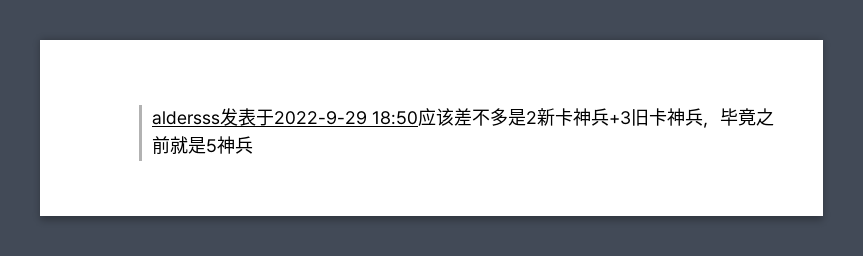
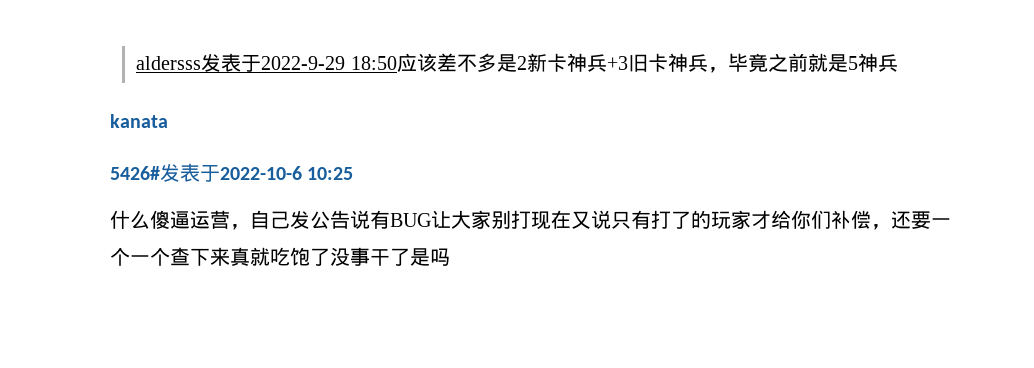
+ kanata
+ 5426#发表于2022-10-6 10:25
+ 什么傻逼运营，自己发公告说有BUG让大家别打现在又说只有打了的玩家才给你们补偿，还要一个一个查下来真就吃饱了没事干了是吗

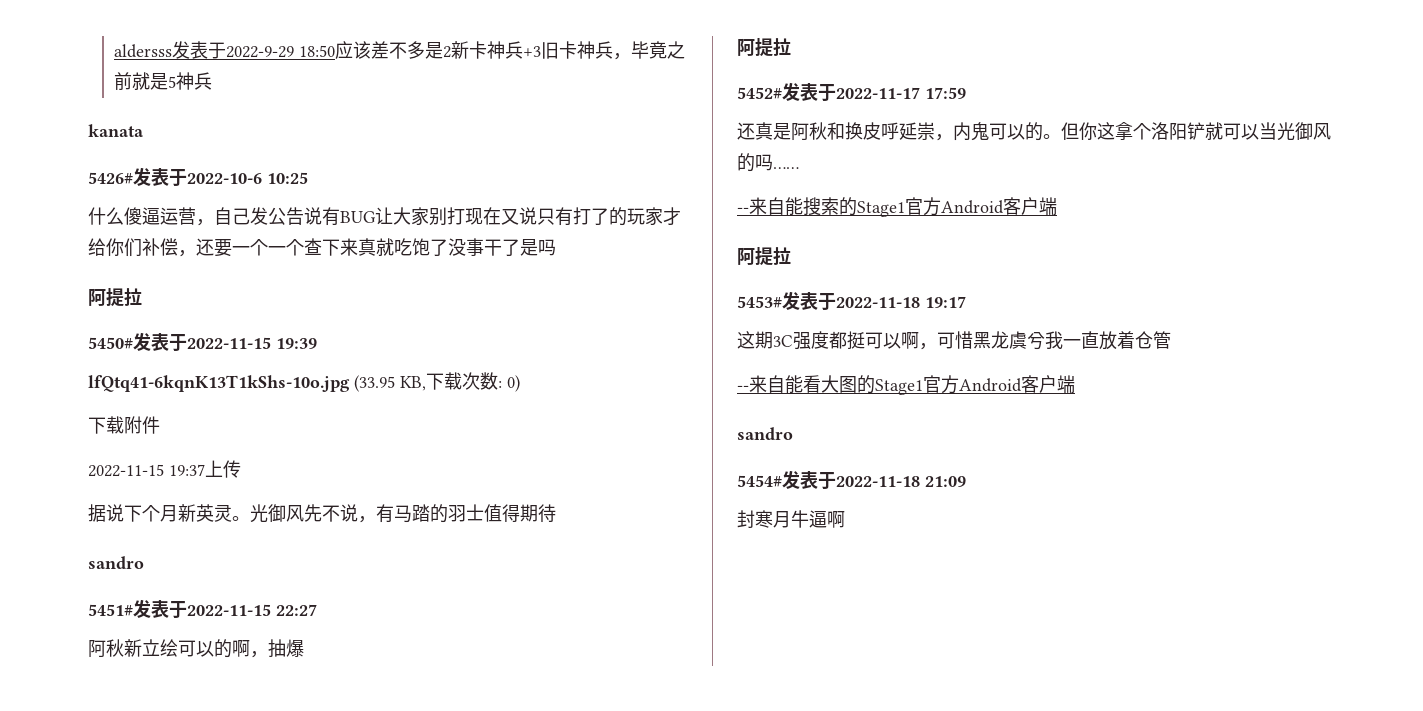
  什么傻逼运营，自己发公告说有BUG让大家别打现在又说只有打了的玩家才给你们补偿，还要一个一个查下来真就吃饱了没事干了是吗
+ 阿提拉
+ 5450#发表于2022-11-15 19:39
+ lfQtq41-6kqnK13T1kShs-10o.jpg (33.95 KB,下载次数: 0)
+ 下载附件
+ 2022-11-15 19:37上传
+ 据说下个月新英灵。光御风先不说，有马踏的羽士值得期待
+ sandro
+ 5451#发表于2022-11-15 22:27
+ 阿秋新立绘可以的啊，抽爆
+ 阿提拉
+ 5452#发表于2022-11-17 17:59
+ 还真是阿秋和换皮呼延崇，内鬼可以的。但你这拿个洛阳铲就可以当光御风的吗……
+ --来自能搜索的Stage1官方Android客户端
+ 阿提拉
+ 5453#发表于2022-11-18 19:17
+ 这期3C强度都挺可以啊，可惜黑龙虞兮我一直放着仓管
+ --来自能看大图的Stage1官方Android客户端
+ sandro
+ 5454#发表于2022-11-18 21:09
+ 封寒月牛逼啊

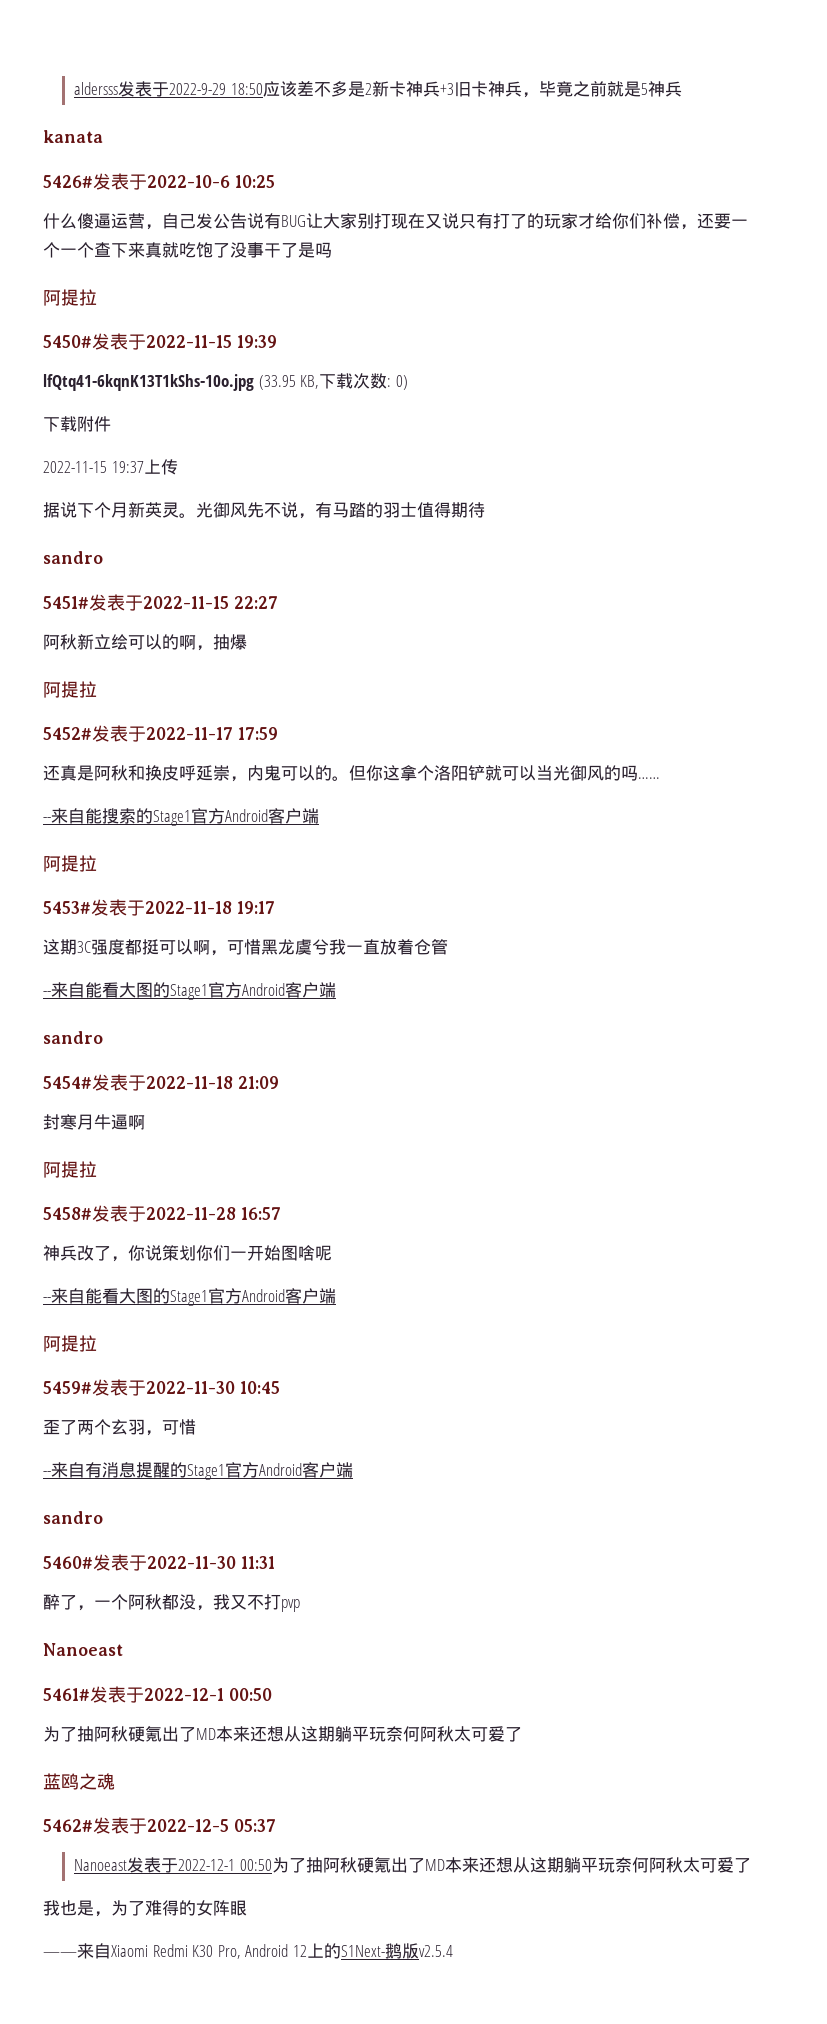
  封寒月牛逼啊
+ 阿提拉
+ 5458#发表于2022-11-28 16:57
+ 神兵改了，你说策划你们一开始图啥呢
+ --来自能看大图的Stage1官方Android客户端
+ 阿提拉
+ 5459#发表于2022-11-30 10:45
+ 歪了两个玄羽，可惜
+ --来自有消息提醒的Stage1官方Android客户端
+ sandro
+ 5460#发表于2022-11-30 11:31
+ 醉了，一个阿秋都没，我又不打pvp
+ Nanoeast
+ 5461#发表于2022-12-1 00:50
+ 为了抽阿秋硬氪出了MD本来还想从这期躺平玩奈何阿秋太可爱了
+ 蓝鸥之魂
+ 5462#发表于2022-12-5 05:37
+ Nanoeast发表于2022-12-1 00:50为了抽阿秋硬氪出了MD本来还想从这期躺平玩奈何阿秋太可爱了
+ 我也是，为了难得的女阵眼
+ ——来自Xiaomi Redmi K30 Pro, Android 12上的S1Next-鹅版v2.5.4

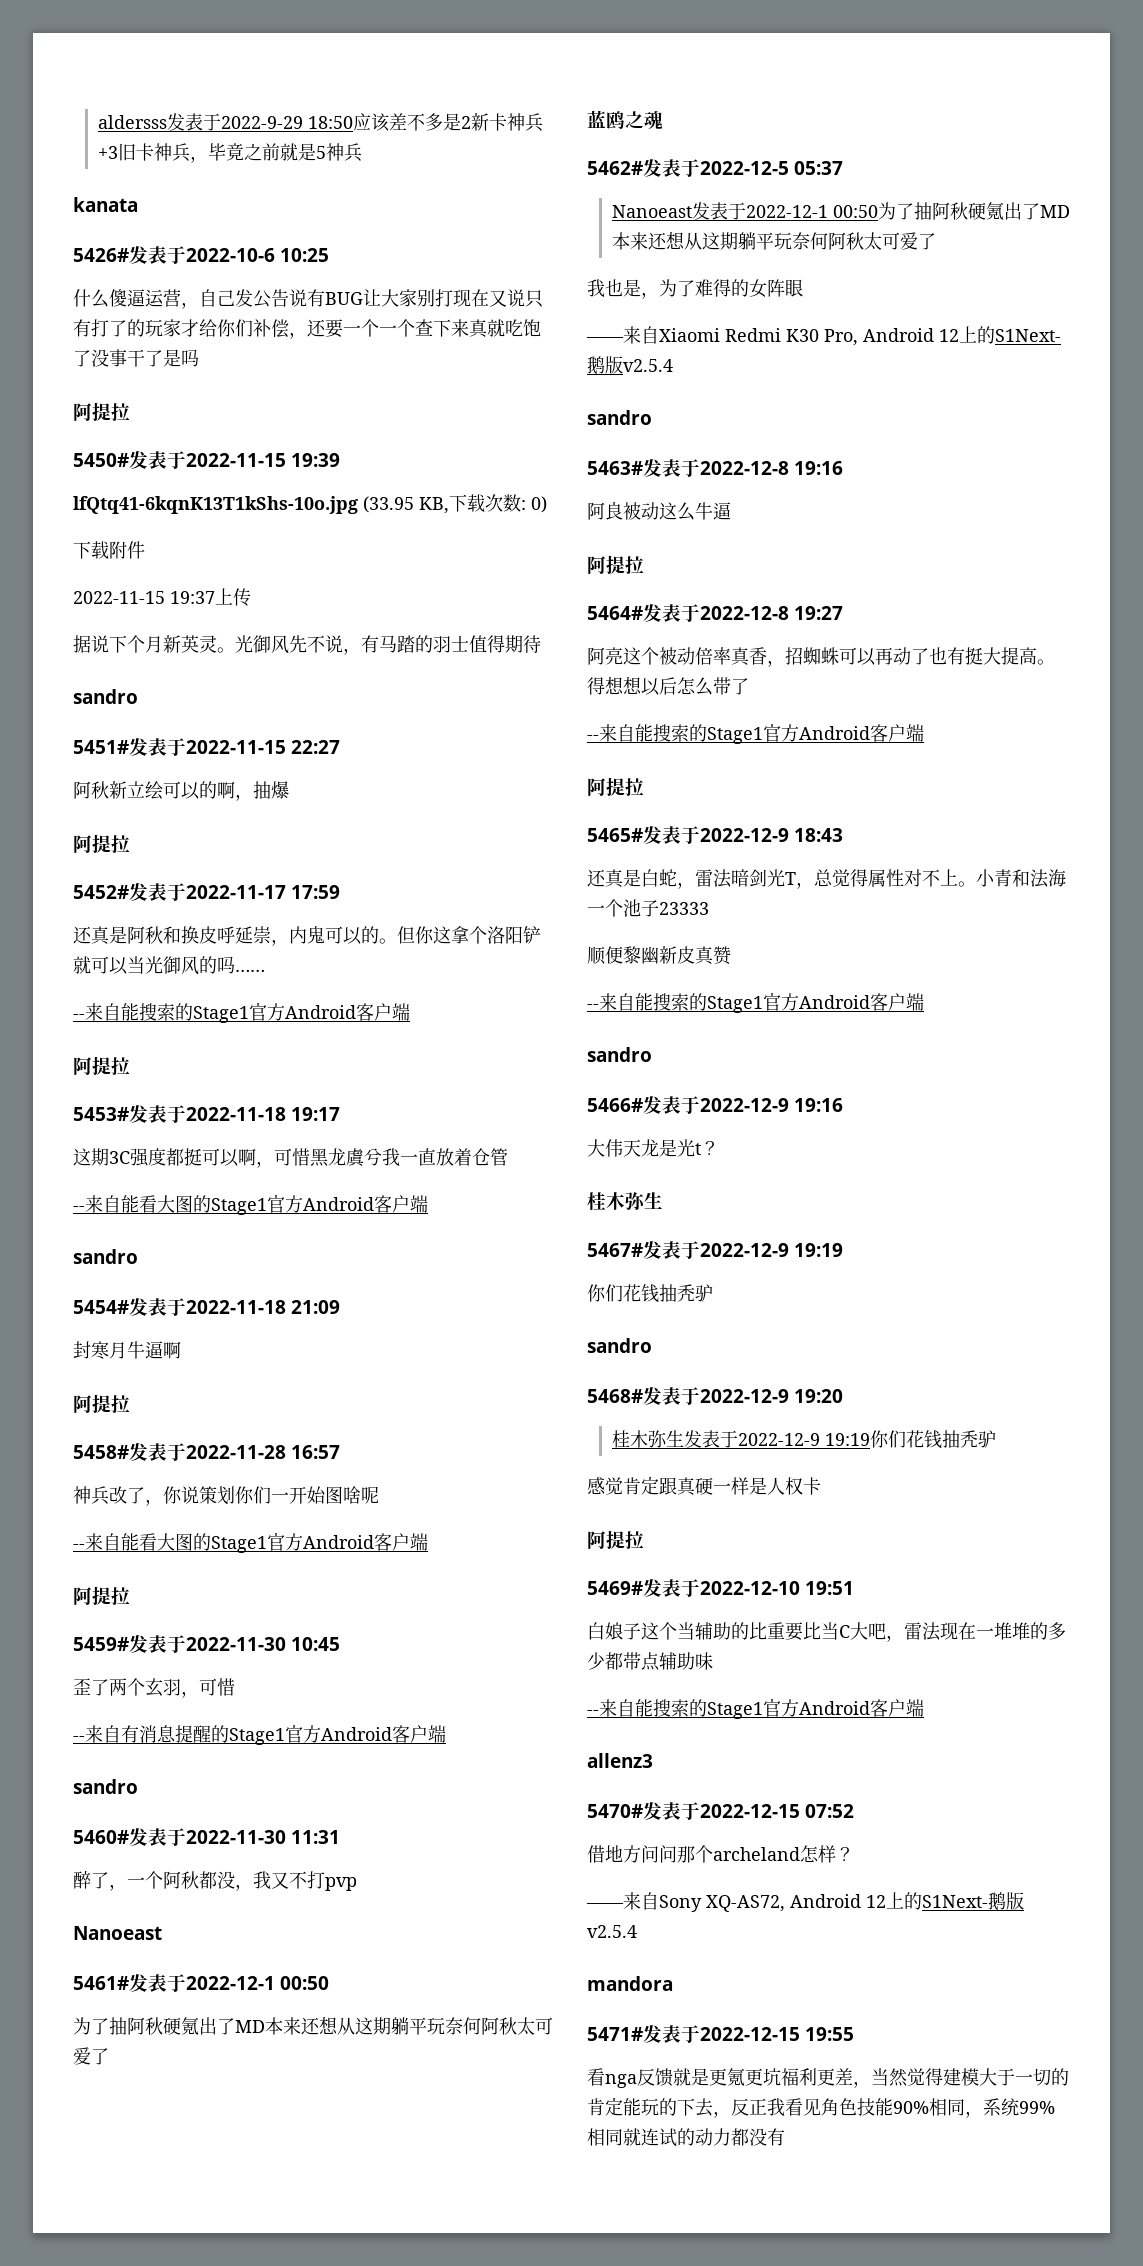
  ——来自Xiaomi Redmi K30 Pro, Android 12上的S1Next-鹅版v2.5.4
+ sandro
+ 5463#发表于2022-12-8 19:16
+ 阿良被动这么牛逼
+ 阿提拉
+ 5464#发表于2022-12-8 19:27
+ 阿亮这个被动倍率真香，招蜘蛛可以再动了也有挺大提高。得想想以后怎么带了
+ --来自能搜索的Stage1官方Android客户端
+ 阿提拉
+ 5465#发表于2022-12-9 18:43
+ 还真是白蛇，雷法暗剑光T，总觉得属性对不上。小青和法海一个池子23333
+ 顺便黎幽新皮真赞
+ --来自能搜索的Stage1官方Android客户端
+ sandro
+ 5466#发表于2022-12-9 19:16
+ 大伟天龙是光t？
+ 桂木弥生
+ 5467#发表于2022-12-9 19:19
+ 你们花钱抽秃驴
+ sandro
+ 5468#发表于2022-12-9 19:20
+ 桂木弥生发表于2022-12-9 19:19你们花钱抽秃驴
+ 感觉肯定跟真硬一样是人权卡
+ 阿提拉
+ 5469#发表于2022-12-10 19:51
+ 白娘子这个当辅助的比重要比当C大吧，雷法现在一堆堆的多少都带点辅助味
+ --来自能搜索的Stage1官方Android客户端
+ allenz3
+ 5470#发表于2022-12-15 07:52
+ 借地方问问那个archeland怎样？
+ ——来自Sony XQ-AS72, Android 12上的S1Next-鹅版v2.5.4
+ mandora
+ 5471#发表于2022-12-15 19:55
+ 看nga反馈就是更氪更坑福利更差，当然觉得建模大于一切的肯定能玩的下去，反正我看见角色技能90%相同，系统99%相同就连试的动力都没有

